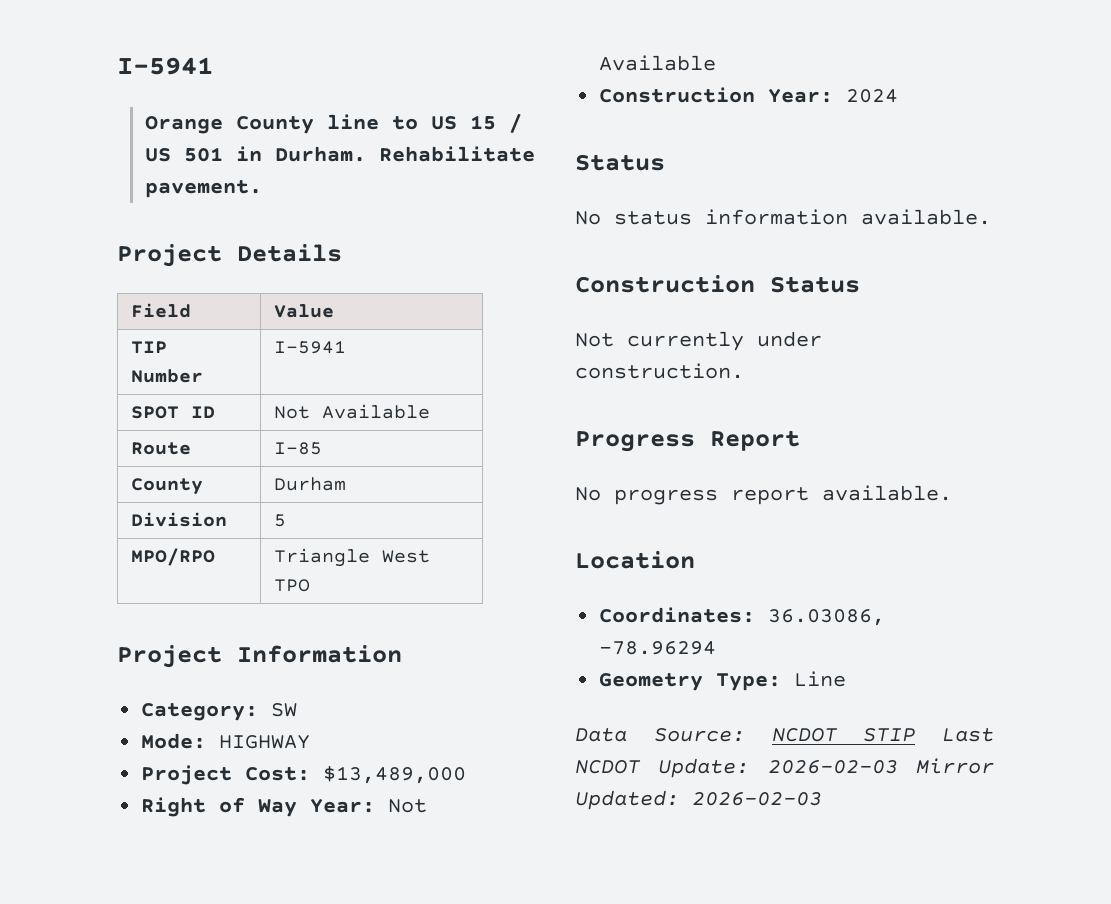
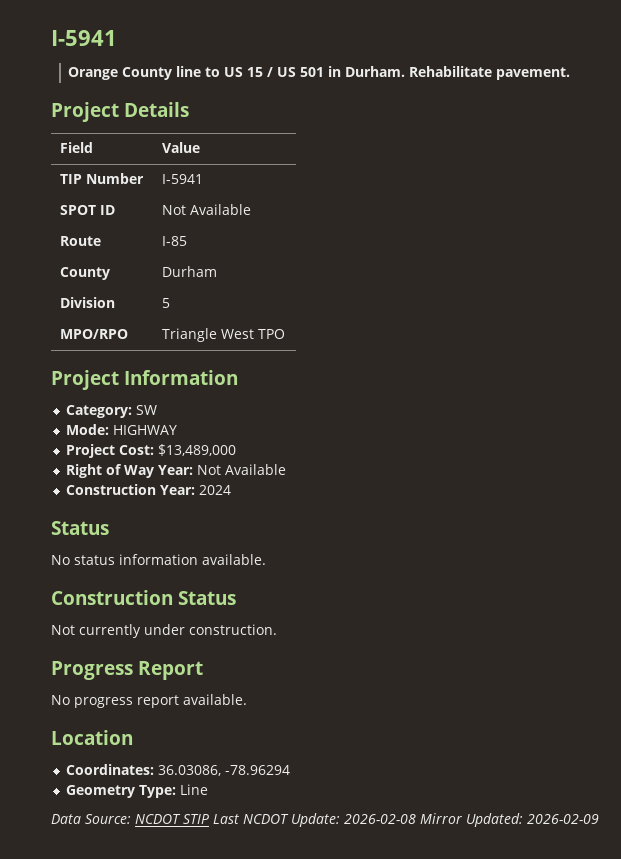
- Data Source: NCDOT STIP Last NCDOT Update: 2026-02-03 Mirror Updated: 2026-02-03
+ Data Source: NCDOT STIP Last NCDOT Update: 2026-02-08 Mirror Updated: 2026-02-09

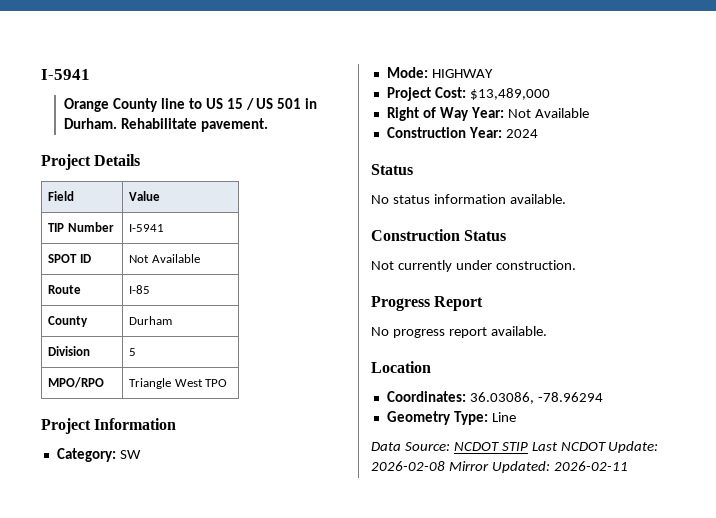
- Data Source: NCDOT STIP Last NCDOT Update: 2026-02-08 Mirror Updated: 2026-02-09
+ Data Source: NCDOT STIP Last NCDOT Update: 2026-02-08 Mirror Updated: 2026-02-11

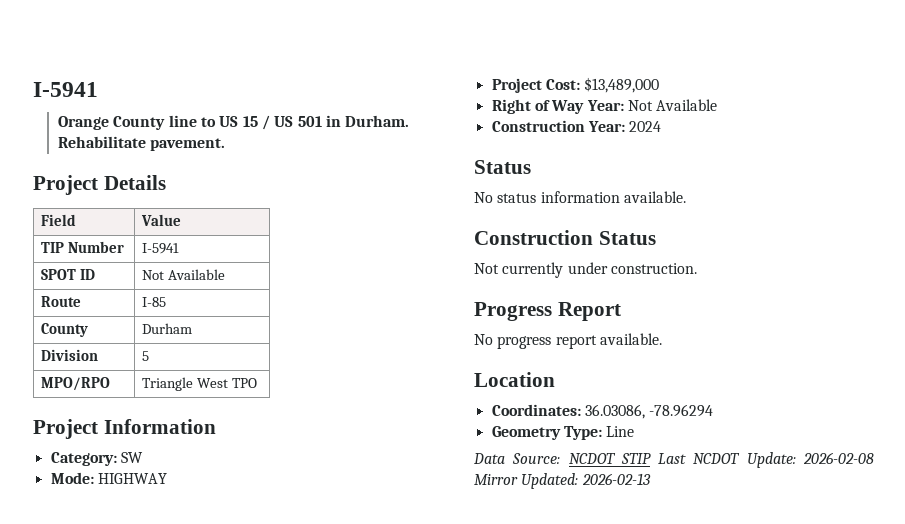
- Data Source: NCDOT STIP Last NCDOT Update: 2026-02-08 Mirror Updated: 2026-02-11
+ Data Source: NCDOT STIP Last NCDOT Update: 2026-02-08 Mirror Updated: 2026-02-13

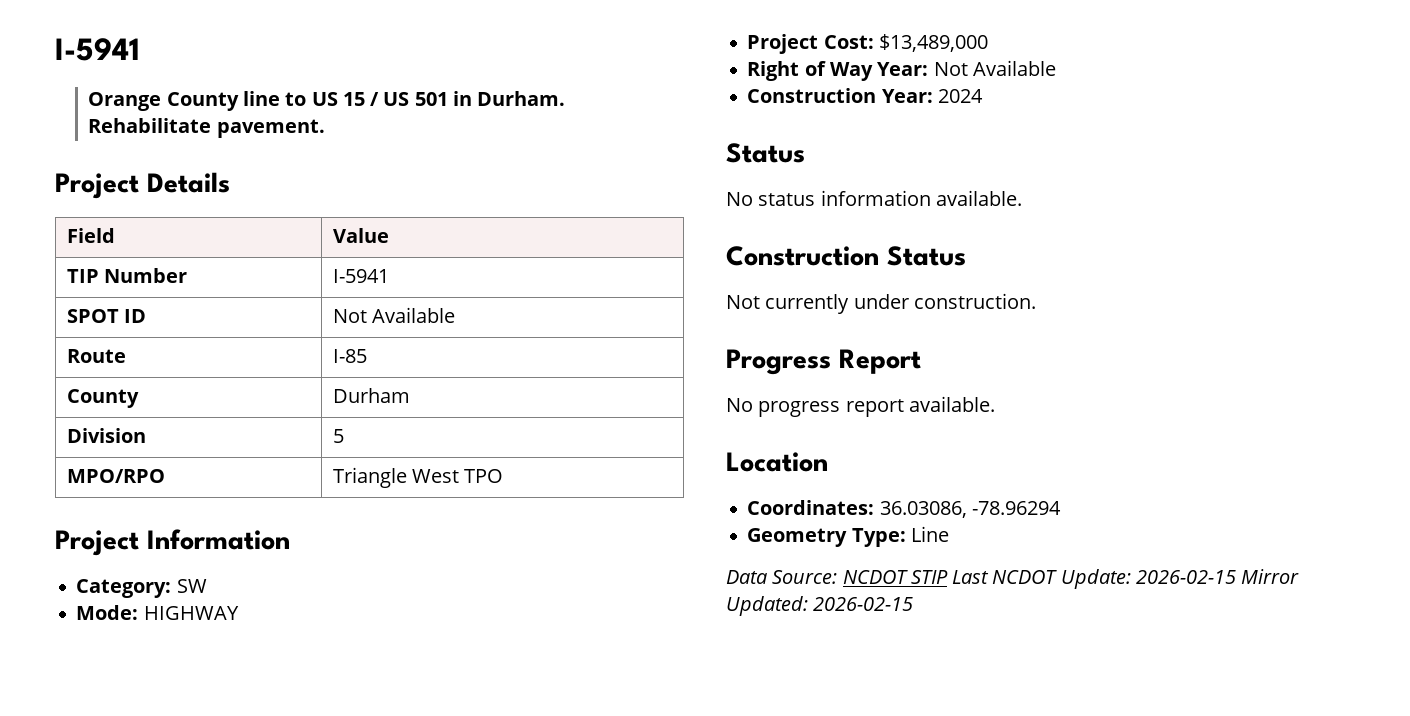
- Data Source: NCDOT STIP Last NCDOT Update: 2026-02-08 Mirror Updated: 2026-02-13
+ Data Source: NCDOT STIP Last NCDOT Update: 2026-02-15 Mirror Updated: 2026-02-15

